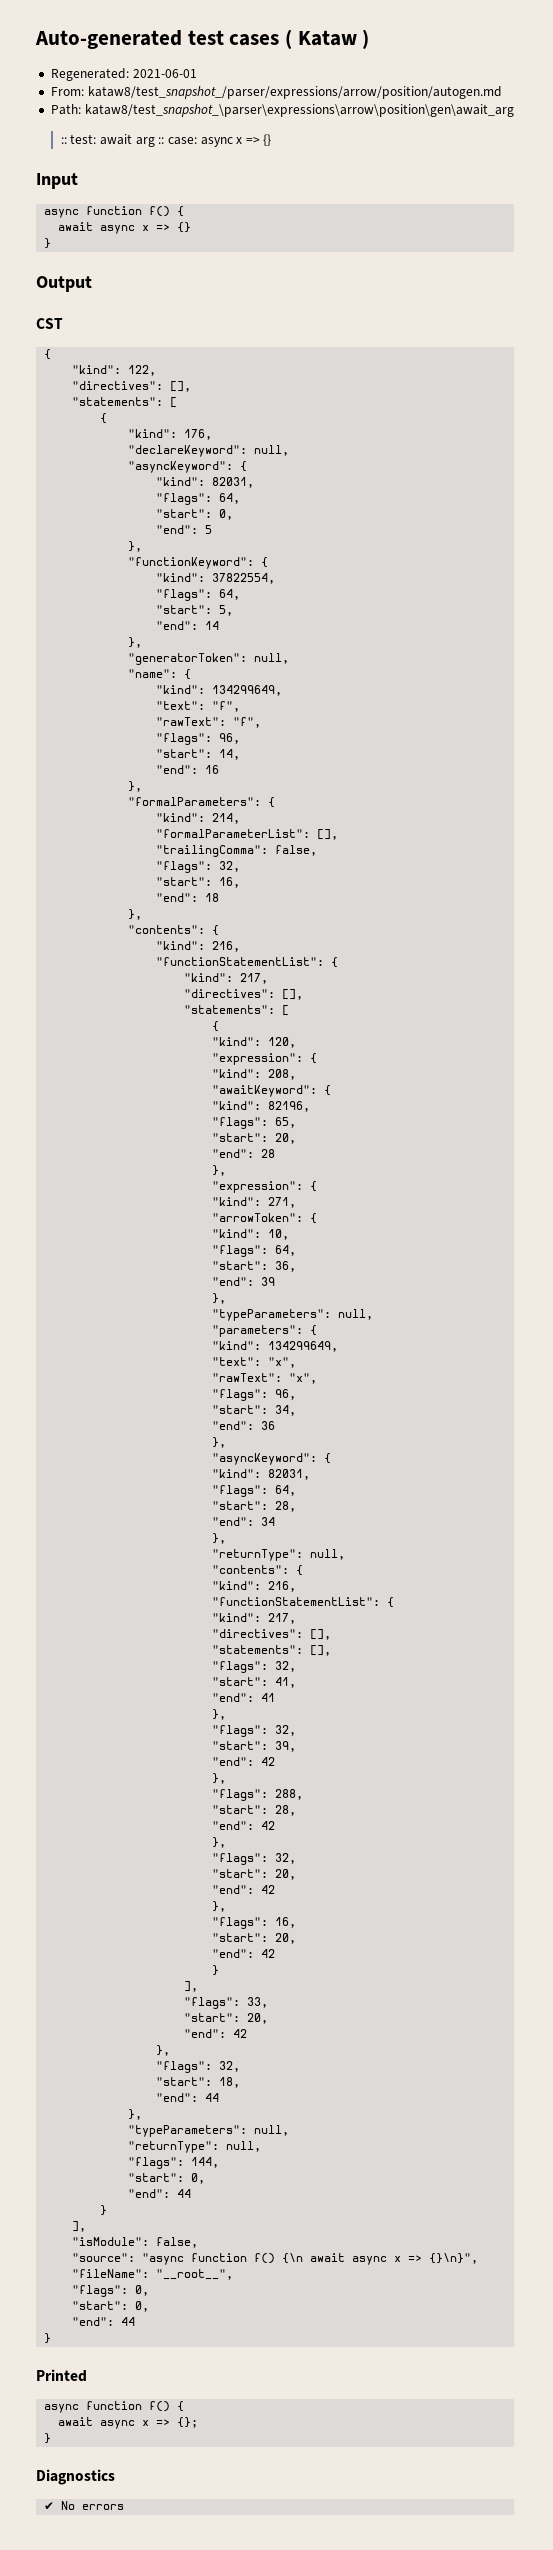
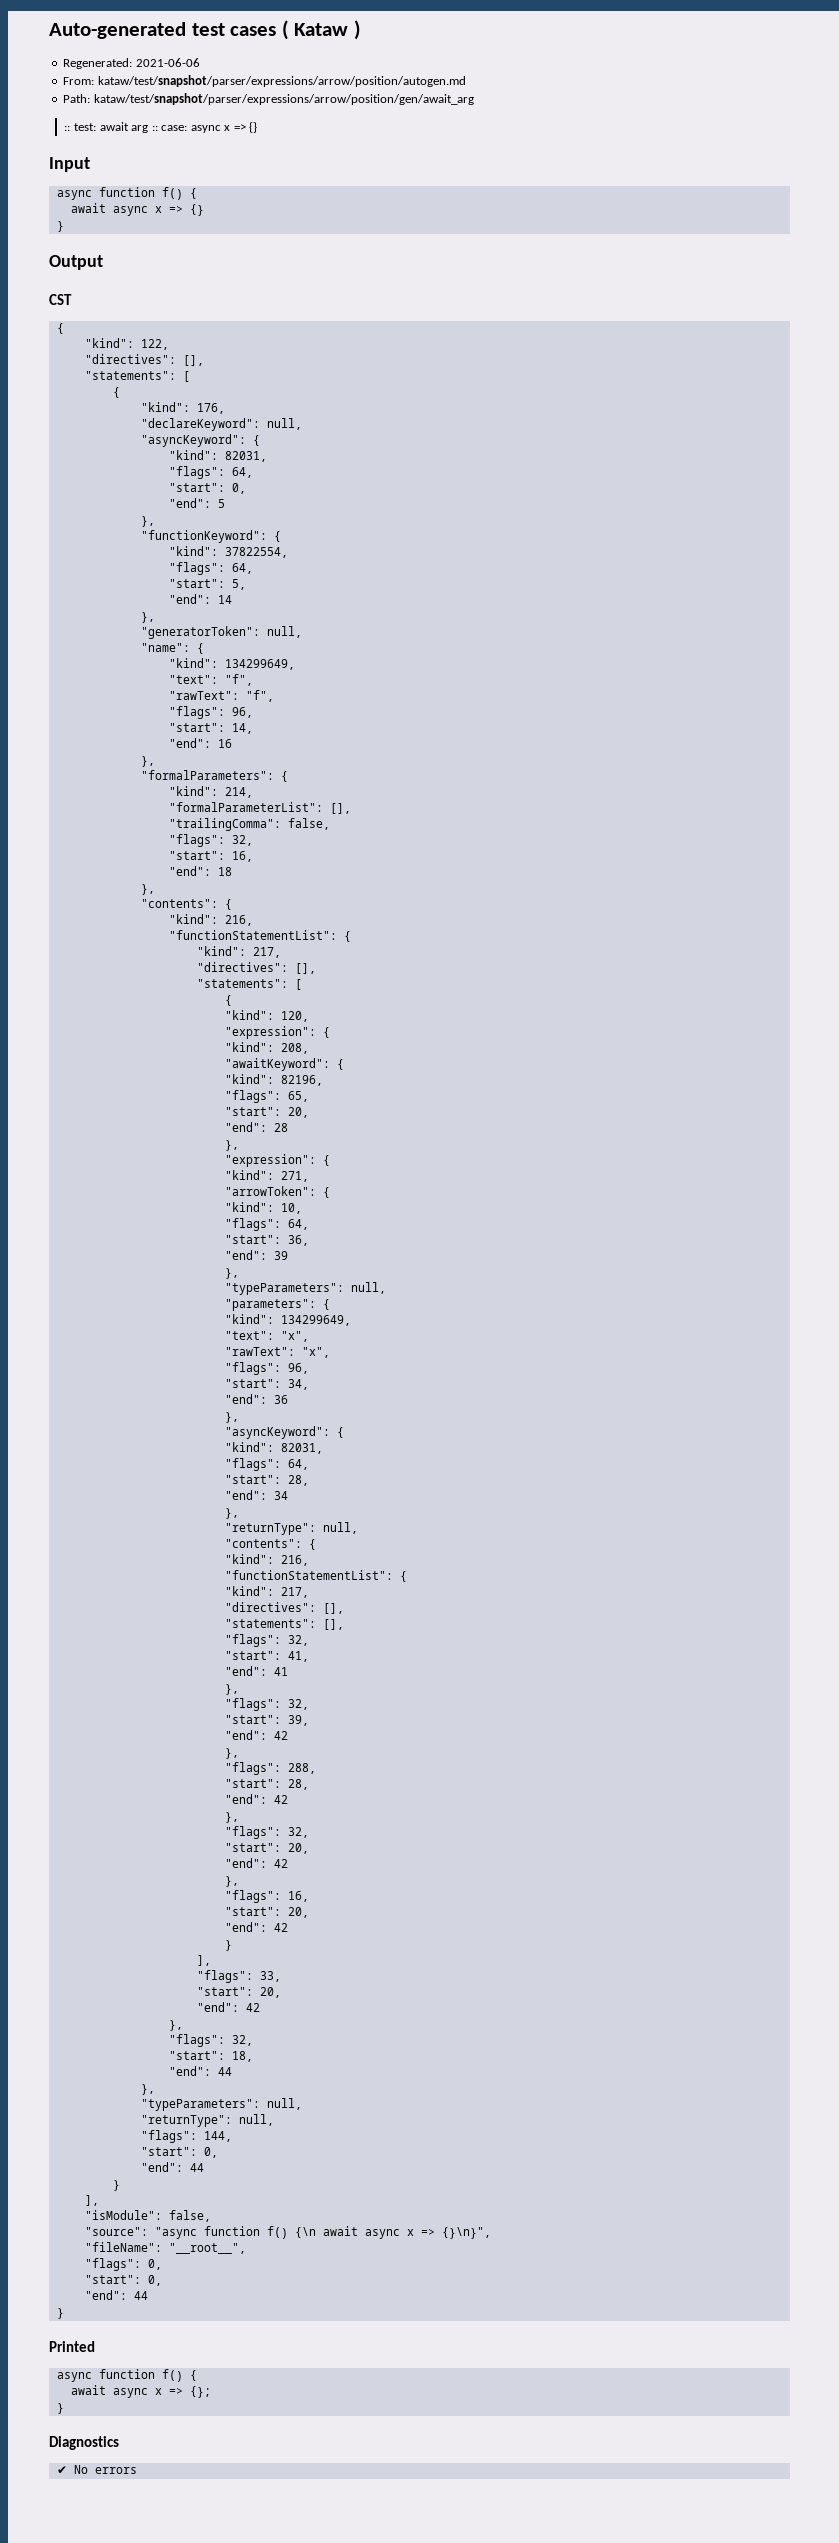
- Regenerated: 2021-06-01
+ Regenerated: 2021-06-06
- From: kataw8/test_snapshot_/parser/expressions/arrow/position/autogen.md
+ From: kataw/test/snapshot/parser/expressions/arrow/position/autogen.md
- Path: kataw8/test_snapshot_\parser\expressions\arrow\position\gen\await_arg
+ Path: kataw/test/snapshot/parser/expressions/arrow/position/gen/await_arg

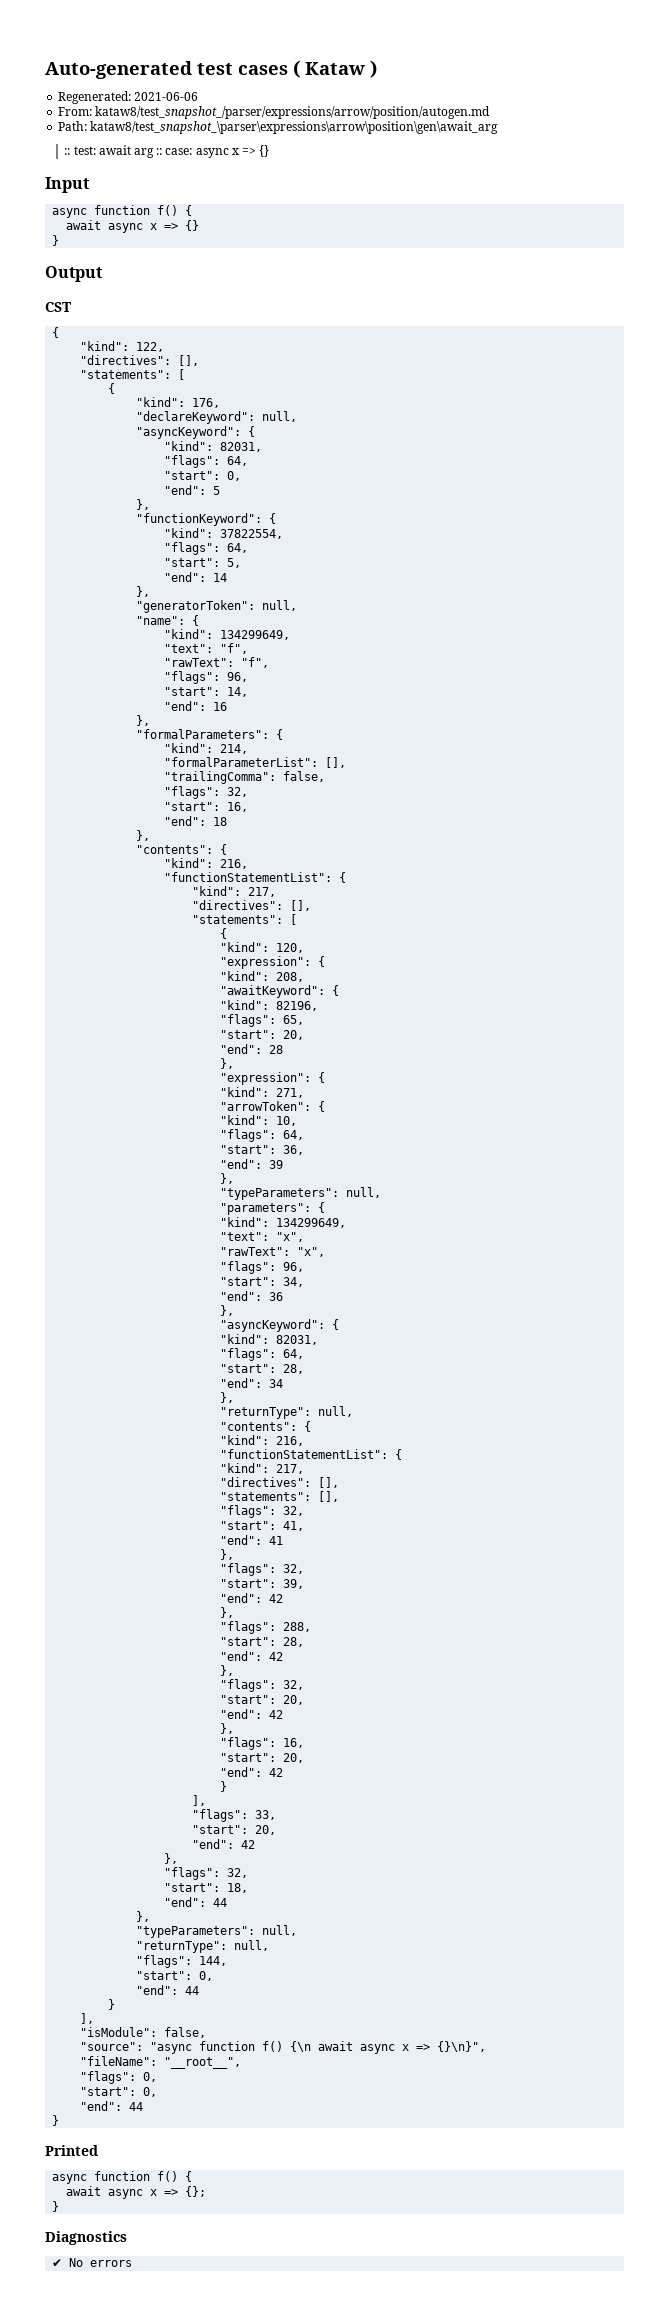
- From: kataw/test/snapshot/parser/expressions/arrow/position/autogen.md
+ From: kataw8/test_snapshot_/parser/expressions/arrow/position/autogen.md
- Path: kataw/test/snapshot/parser/expressions/arrow/position/gen/await_arg
+ Path: kataw8/test_snapshot_\parser\expressions\arrow\position\gen\await_arg

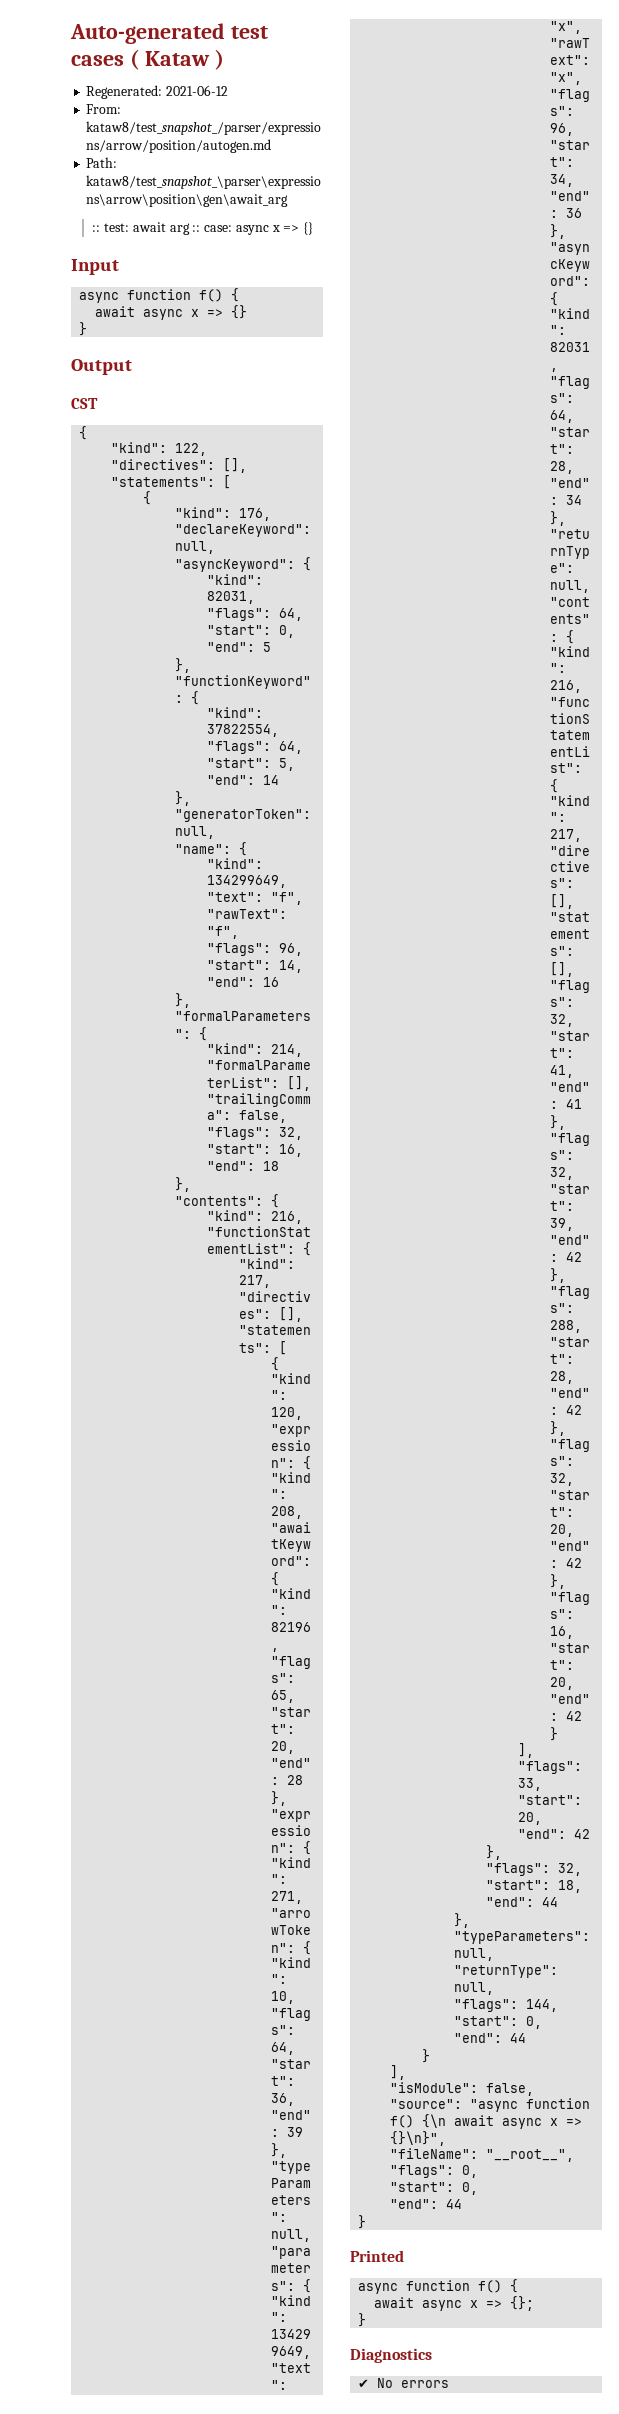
- Regenerated: 2021-06-06
+ Regenerated: 2021-06-12

